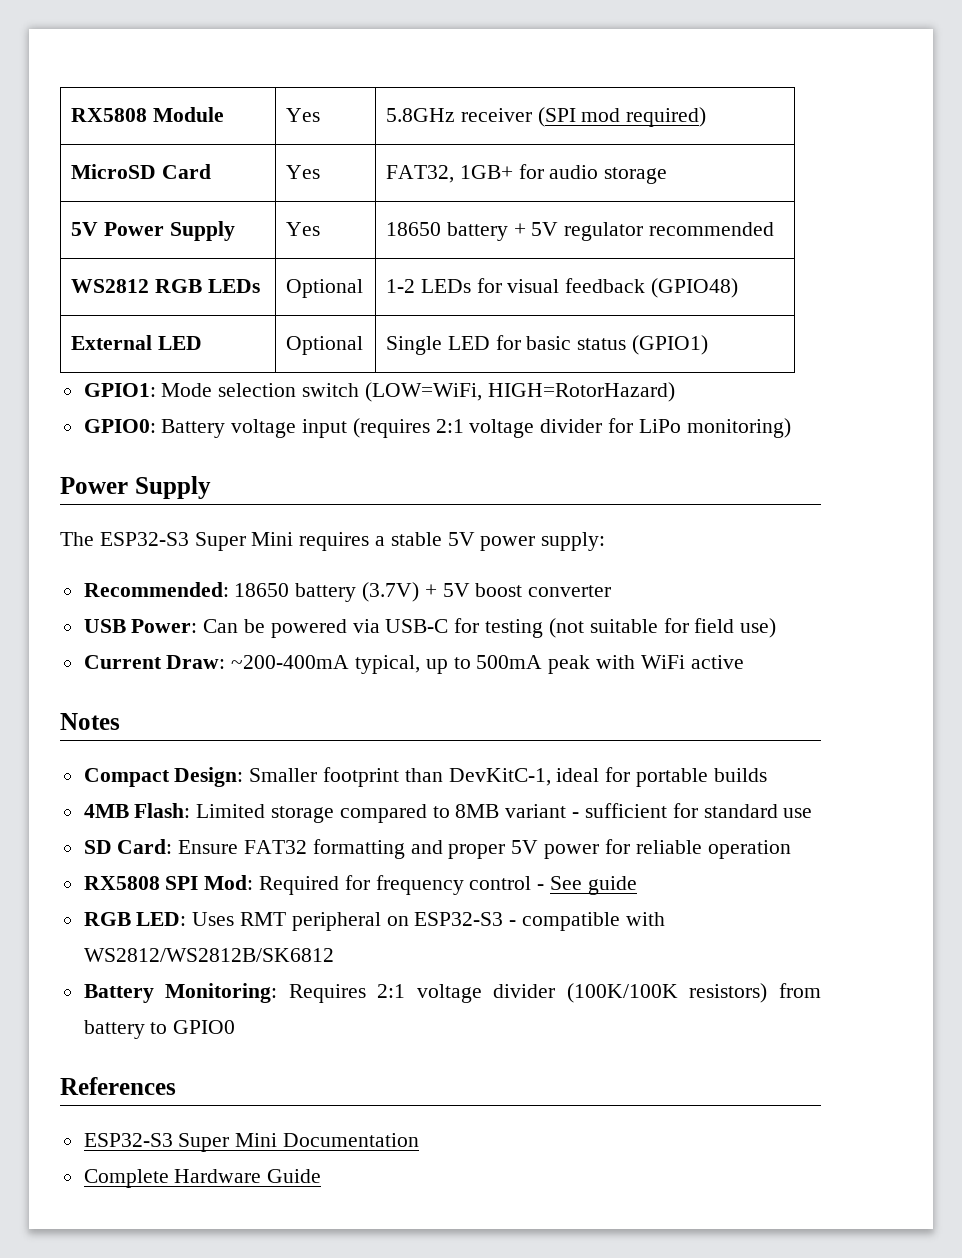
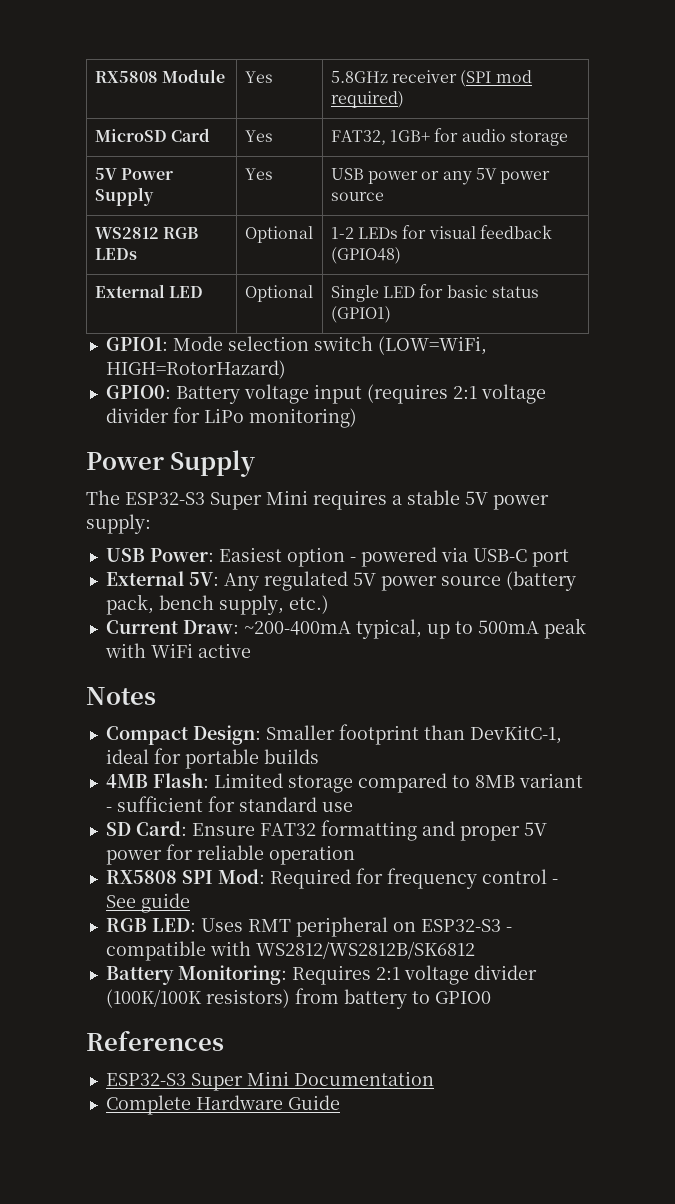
- 5V Power Supply | Yes | 18650 battery + 5V regulator recommended
+ 5V Power Supply | Yes | USB power or any 5V power source
- Recommended: 18650 battery (3.7V) + 5V boost converter
- USB Power: Can be powered via USB-C for testing (not suitable for field use)
+ USB Power: Easiest option - powered via USB-C port
+ External 5V: Any regulated 5V power source (battery pack, bench supply, etc.)

